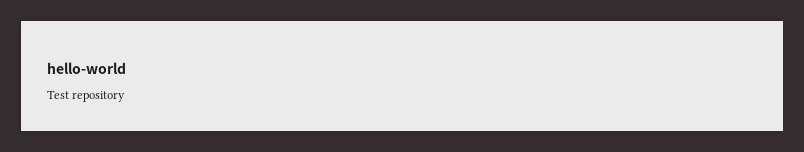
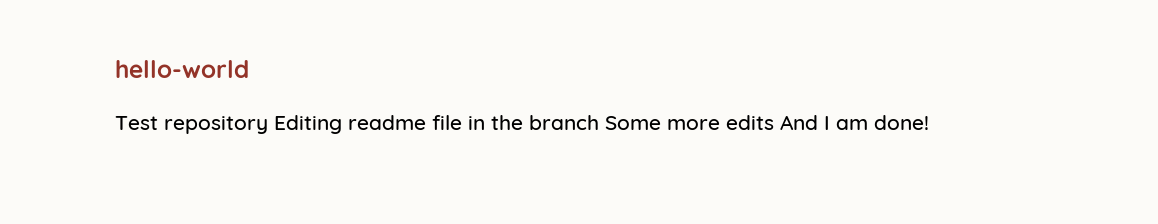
- Test repository
+ Test repository Editing readme file in the branch Some more edits And I am done!

